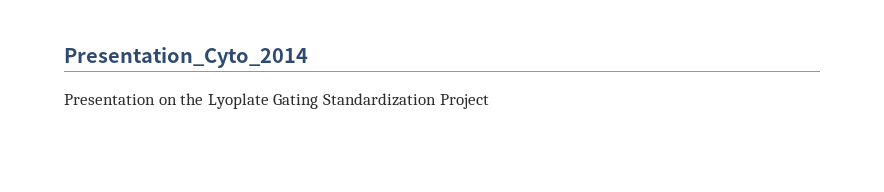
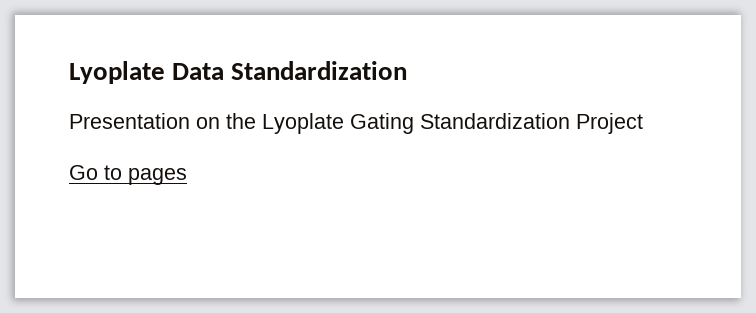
- Presentation_Cyto_2014
+ Lyoplate Data Standardization
+ Go to pages

